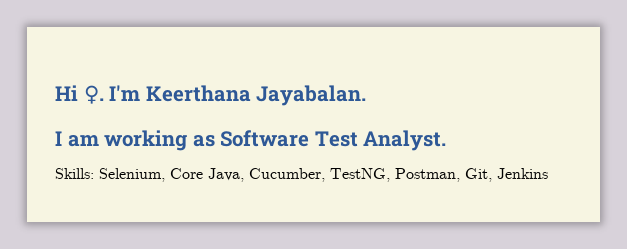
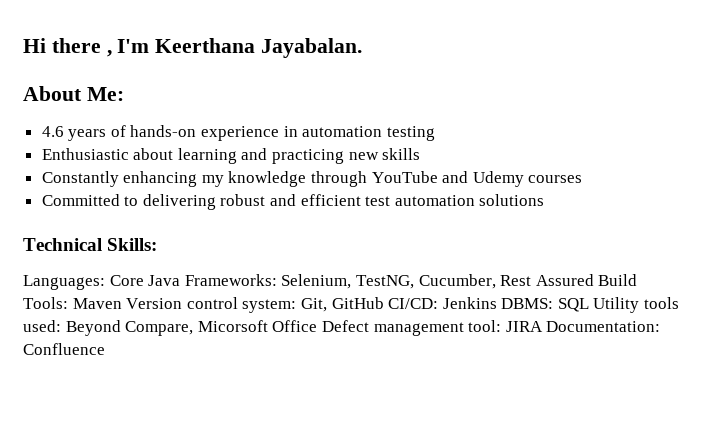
- Hi ♀. I'm Keerthana Jayabalan.
+ Hi there , I'm Keerthana Jayabalan.
- I am working as Software Test Analyst.
- Skills: Selenium, Core Java, Cucumber, TestNG, Postman, Git, Jenkins
+ About Me:
+ 4.6 years of hands-on experience in automation testing
+ Enthusiastic about learning and practicing new skills
+ Constantly enhancing my knowledge through YouTube and Udemy courses
+ Committed to delivering robust and efficient test automation solutions
+ Technical Skills:
+ Languages: Core Java Frameworks: Selenium, TestNG, Cucumber, Rest Assured Build Tools: Maven Version control system: Git, GitHub CI/CD: Jenkins DBMS: SQL Utility tools used: Beyond Compare, Micorsoft Office Defect management tool: JIRA Documentation: Confluence

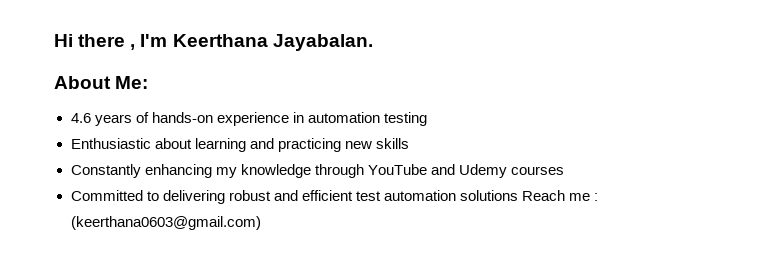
- Committed to delivering robust and efficient test automation solutions
- Technical Skills:
- Languages: Core Java Frameworks: Selenium, TestNG, Cucumber, Rest Assured Build Tools: Maven Version control system: Git, GitHub CI/CD: Jenkins DBMS: SQL Utility tools used: Beyond Compare, Micorsoft Office Defect management tool: JIRA Documentation: Confluence
+ Committed to delivering robust and efficient test automation solutions Reach me : (keerthana0603@gmail.com)

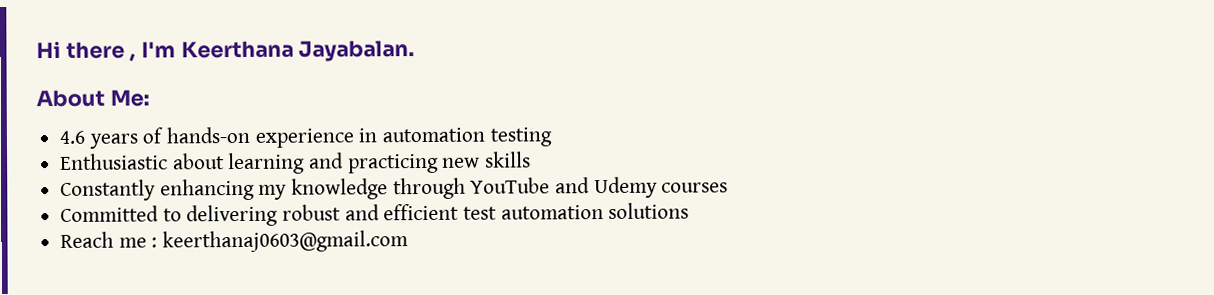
- Committed to delivering robust and efficient test automation solutions Reach me : (keerthana0603@gmail.com)
+ Committed to delivering robust and efficient test automation solutions
+ Reach me : keerthanaj0603@gmail.com

